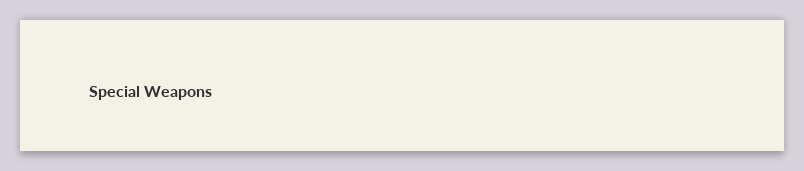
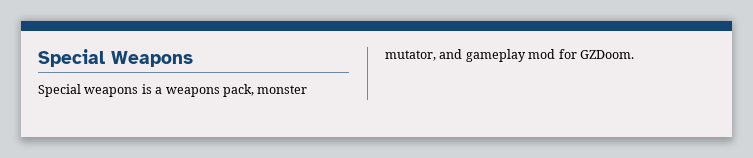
+ Special weapons is a weapons pack, monster mutator, and gameplay mod for GZDoom.

